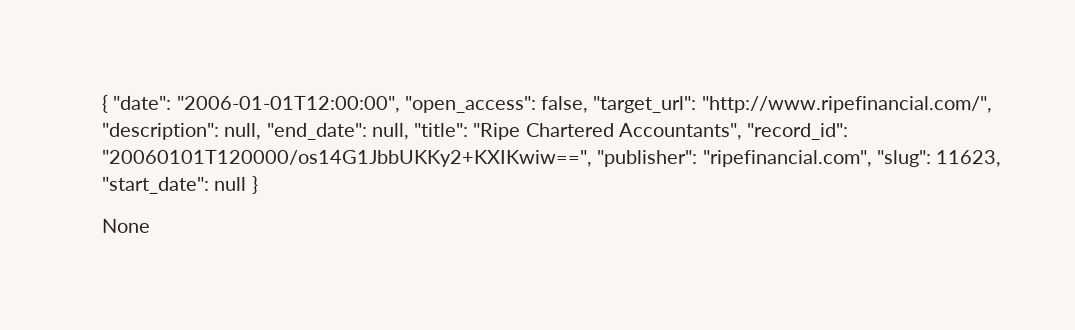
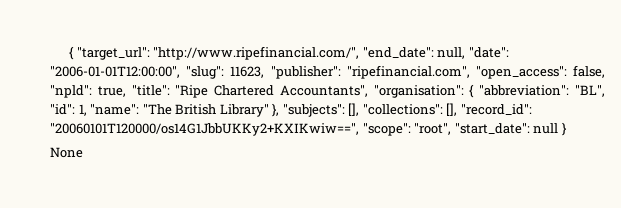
- { "date": "2006-01-01T12:00:00", "open_access": false, "target_url": "http://www.ripefinancial.com/", "description": null, "end_date": null, "title": "Ripe Chartered Accountants", "record_id": "20060101T120000/os14G1JbbUKKy2+KXIKwiw==", "publisher": "ripefinancial.com", "slug": 11623, "start_date": null }
+ { "target_url": "http://www.ripefinancial.com/", "end_date": null, "date": "2006-01-01T12:00:00", "slug": 11623, "publisher": "ripefinancial.com", "open_access": false, "npld": true, "title": "Ripe Chartered Accountants", "organisation": { "abbreviation": "BL", "id": 1, "name": "The British Library" }, "subjects": [], "collections": [], "record_id": "20060101T120000/os14G1JbbUKKy2+KXIKwiw==", "scope": "root", "start_date": null }

